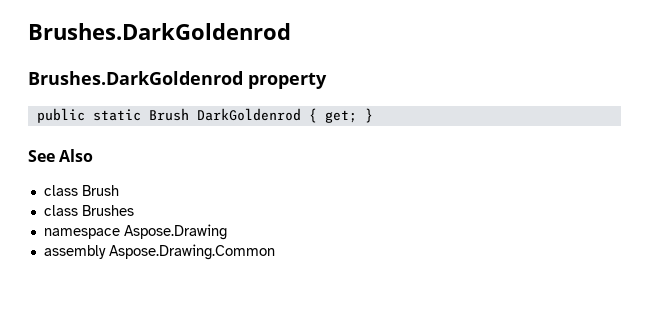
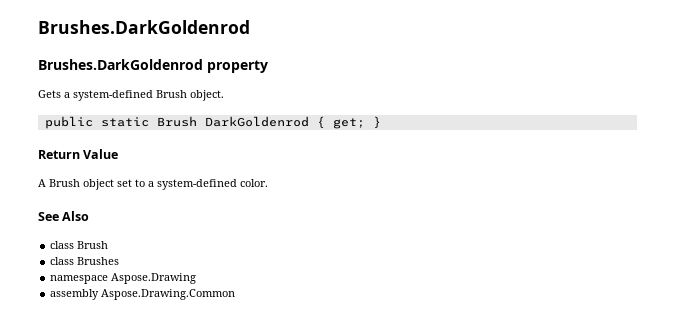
+ Gets a system-defined Brush object.
+ Return Value
+ A Brush object set to a system-defined color.

